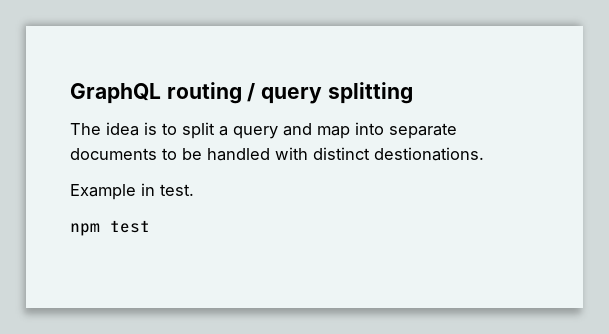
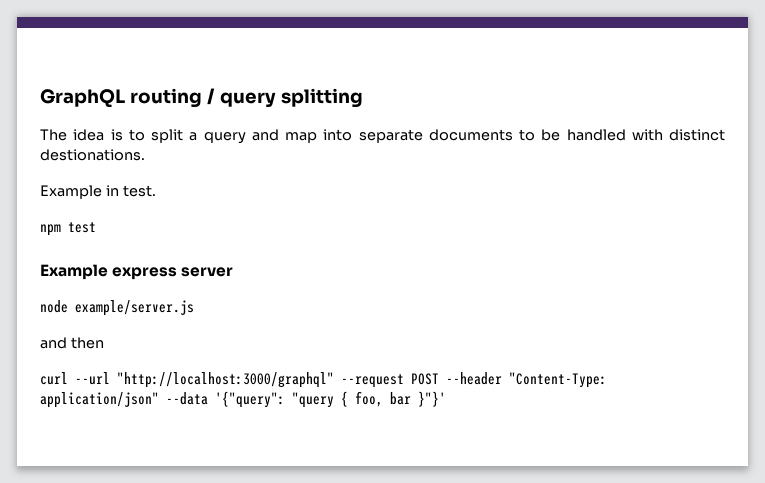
+ Example express server
+ node example/server.js
+ and then
+ curl --url "http://localhost:3000/graphql" --request POST --header "Content-Type: application/json" --data '{"query": "query { foo, bar }"}'

